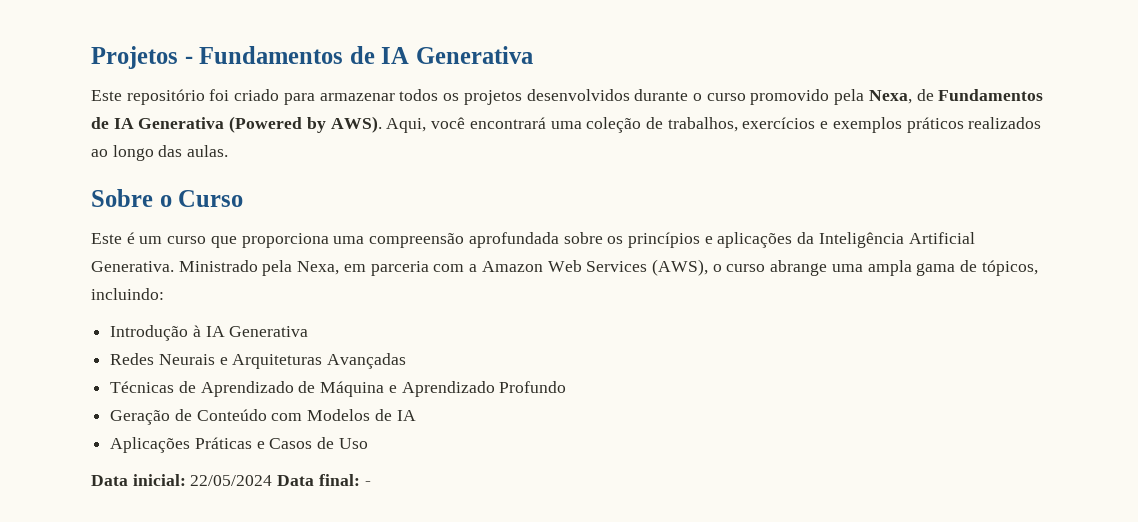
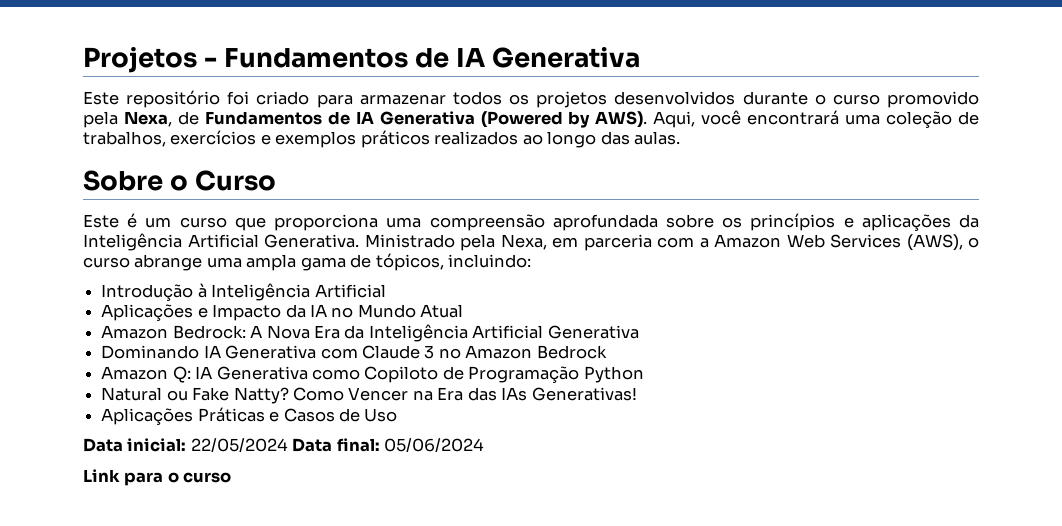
- Introdução à IA Generativa
- Redes Neurais e Arquiteturas Avançadas
- Técnicas de Aprendizado de Máquina e Aprendizado Profundo
- Geração de Conteúdo com Modelos de IA
+ Introdução à Inteligência Artificial
+ Aplicações e Impacto da IA no Mundo Atual
+ Amazon Bedrock: A Nova Era da Inteligência Artificial Generativa
+ Dominando IA Generativa com Claude 3 no Amazon Bedrock
+ Amazon Q: IA Generativa como Copiloto de Programação Python
+ Natural ou Fake Natty? Como Vencer na Era das IAs Generativas!
- Data inicial: 22/05/2024 Data final: -
+ Data inicial: 22/05/2024 Data final: 05/06/2024
+ Link para o curso

